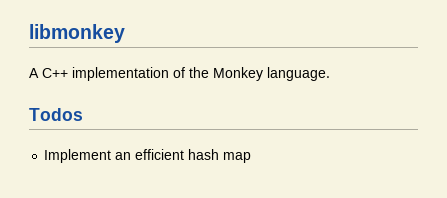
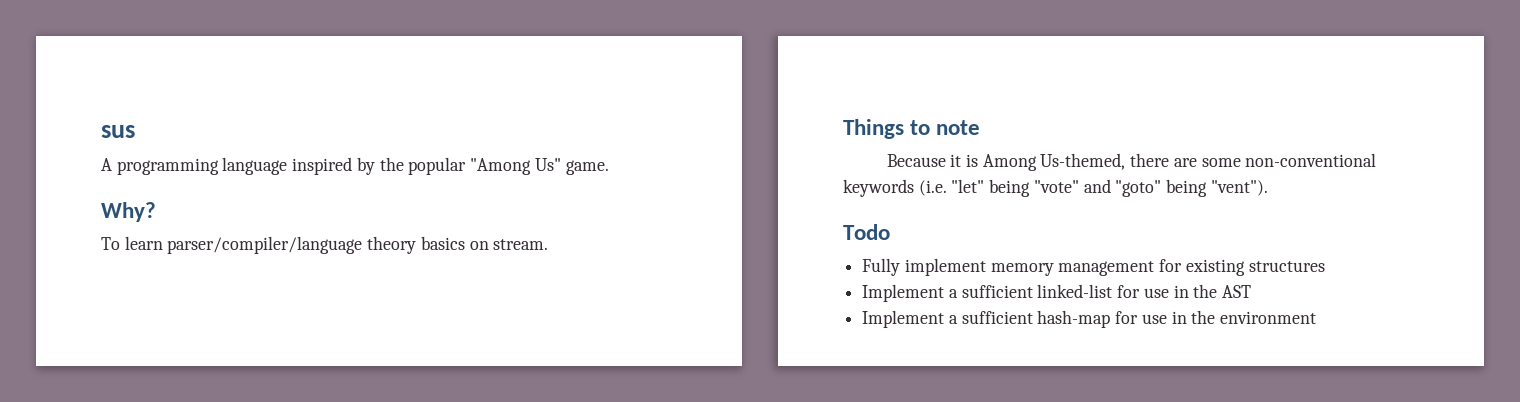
- libmonkey
+ sus
- A C++ implementation of the Monkey language.
- Todos
- Implement an efficient hash map
+ A programming language inspired by the popular "Among Us" game.
+ Why?
+ To learn parser/compiler/language theory basics on stream.
+ Things to note
+ Because it is Among Us-themed, there are some non-conventional keywords (i.e. "let" being "vote" and "goto" being "vent").
+ Todo
+ Fully implement memory management for existing structures
+ Implement a sufficient linked-list for use in the AST
+ Implement a sufficient hash-map for use in the environment

